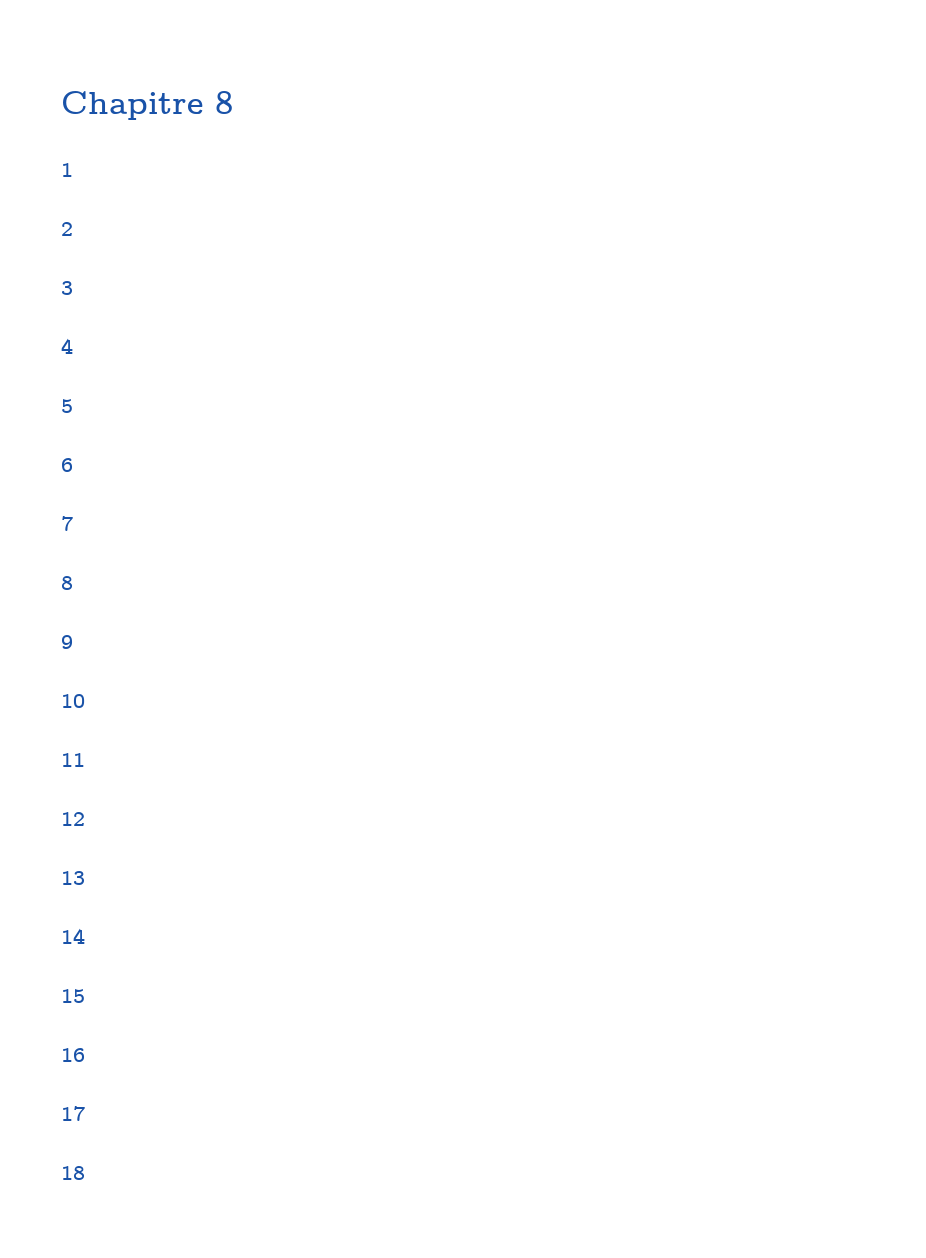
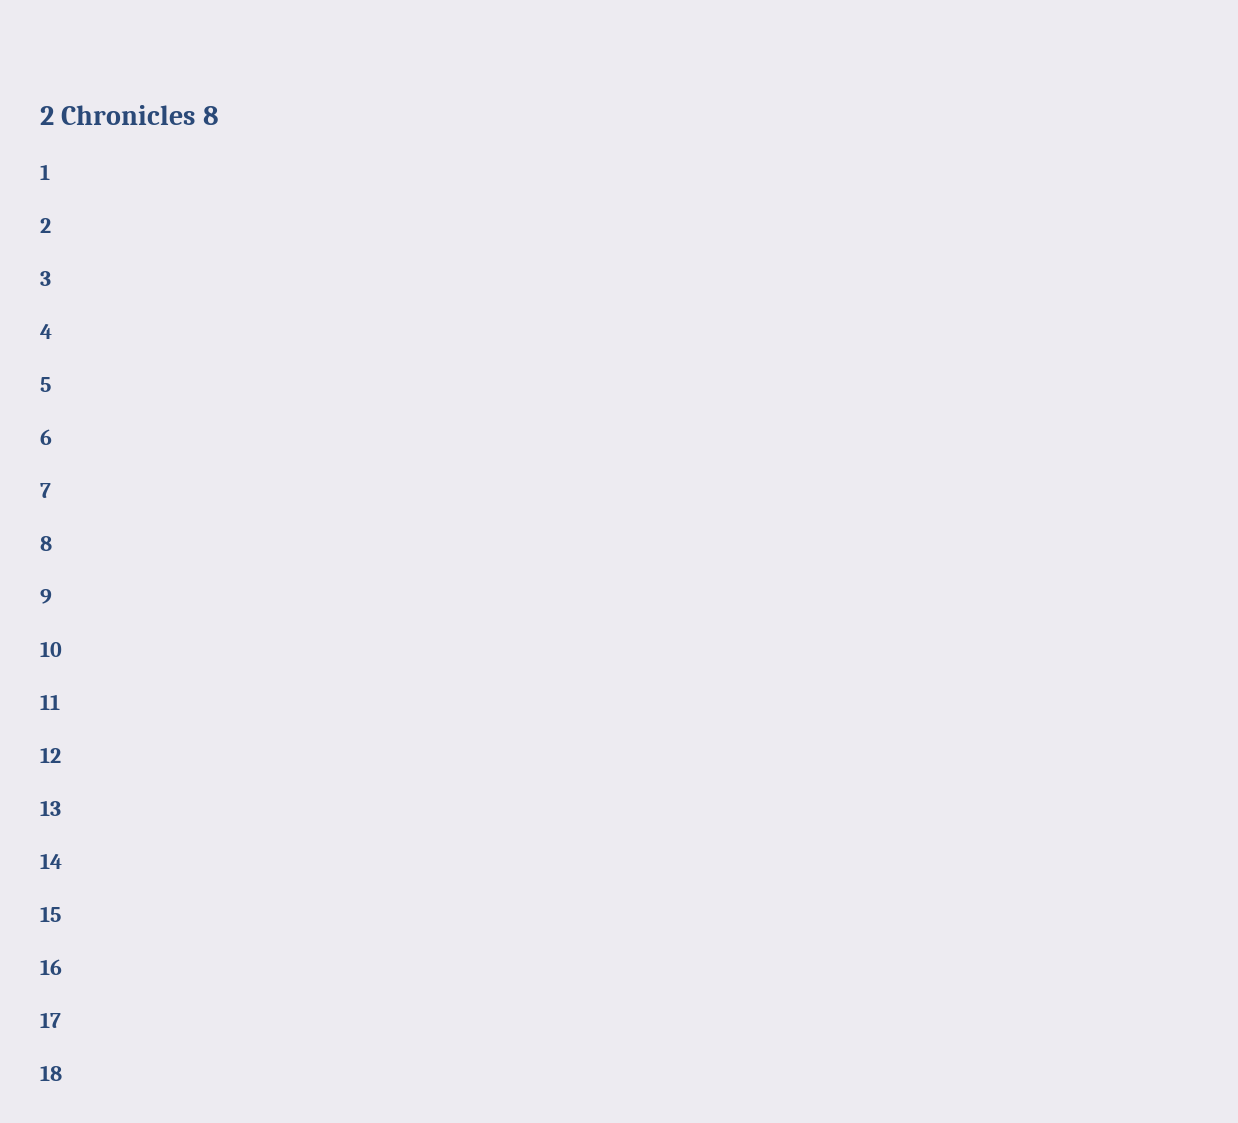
- Chapitre 8
+ 2 Chronicles 8

